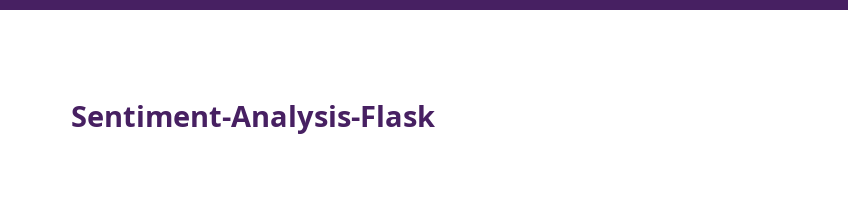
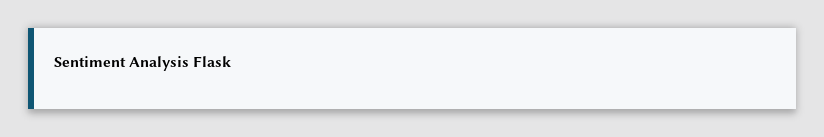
- Sentiment-Analysis-Flask
+ Sentiment Analysis Flask

